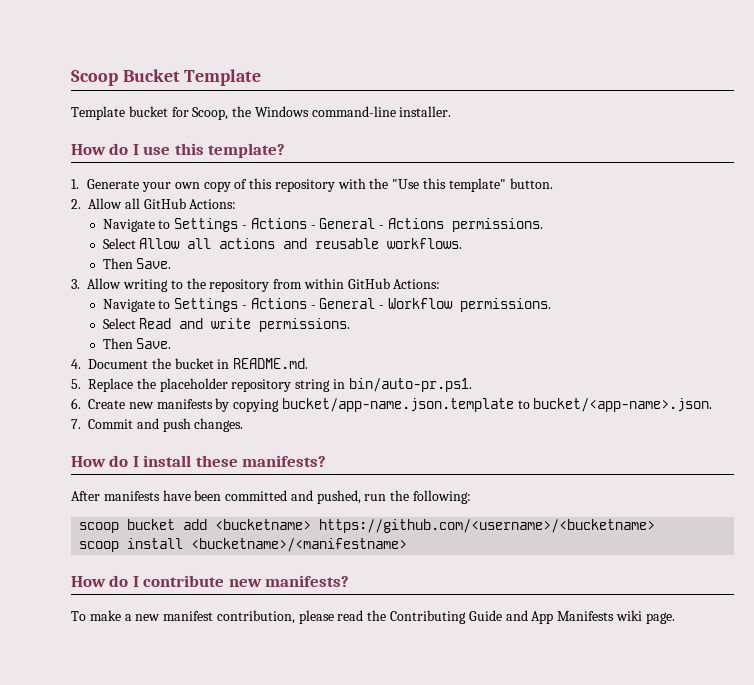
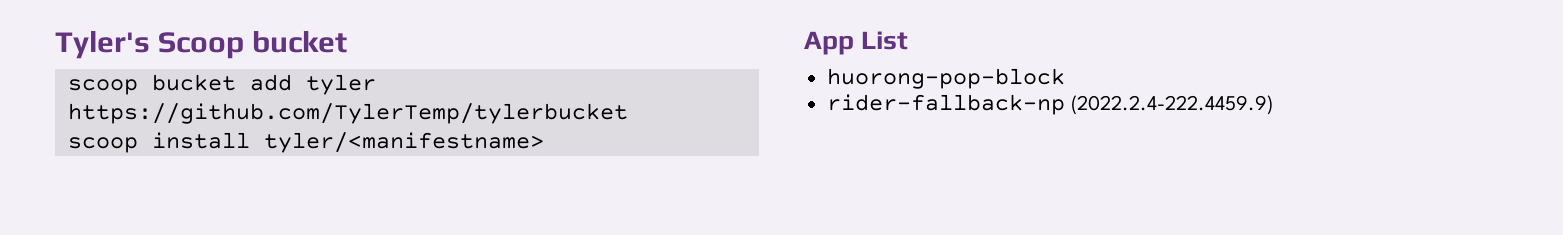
- Scoop Bucket Template
- Template bucket for Scoop, the Windows command-line installer.
- How do I use this template?
- 1. Generate your own copy of this repository with the "Use this template" button.
- 2. Allow all GitHub Actions:
- Navigate to Settings - Actions - General - Actions permissions.
- Select Allow all actions and reusable workflows.
- Then Save.
- 3. Allow writing to the repository from within GitHub Actions:
- Navigate to Settings - Actions - General - Workflow permissions.
- Select Read and write permissions.
- Then Save.
- 4. Document the bucket in README.md.
- 5. Replace the placeholder repository string in bin/auto-pr.ps1.
- 6. Create new manifests by copying bucket/app-name.json.template to bucket/<app-name>.json.
- 7. Commit and push changes.
- How do I install these manifests?
- After manifests have been committed and pushed, run the following:
+ Tyler's Scoop bucket
- scoop bucket add <bucketname> https://github.com/<username>/<bucketname>
+ scoop bucket add tyler https://github.com/TylerTemp/tylerbucket
- scoop install <bucketname>/<manifestname>
- How do I contribute new manifests?
- To make a new manifest contribution, please read the Contributing Guide and App Manifests wiki page.
+ scoop install tyler/<manifestname>
+ App List
+ huorong-pop-block
+ rider-fallback-np (2022.2.4-222.4459.9)

